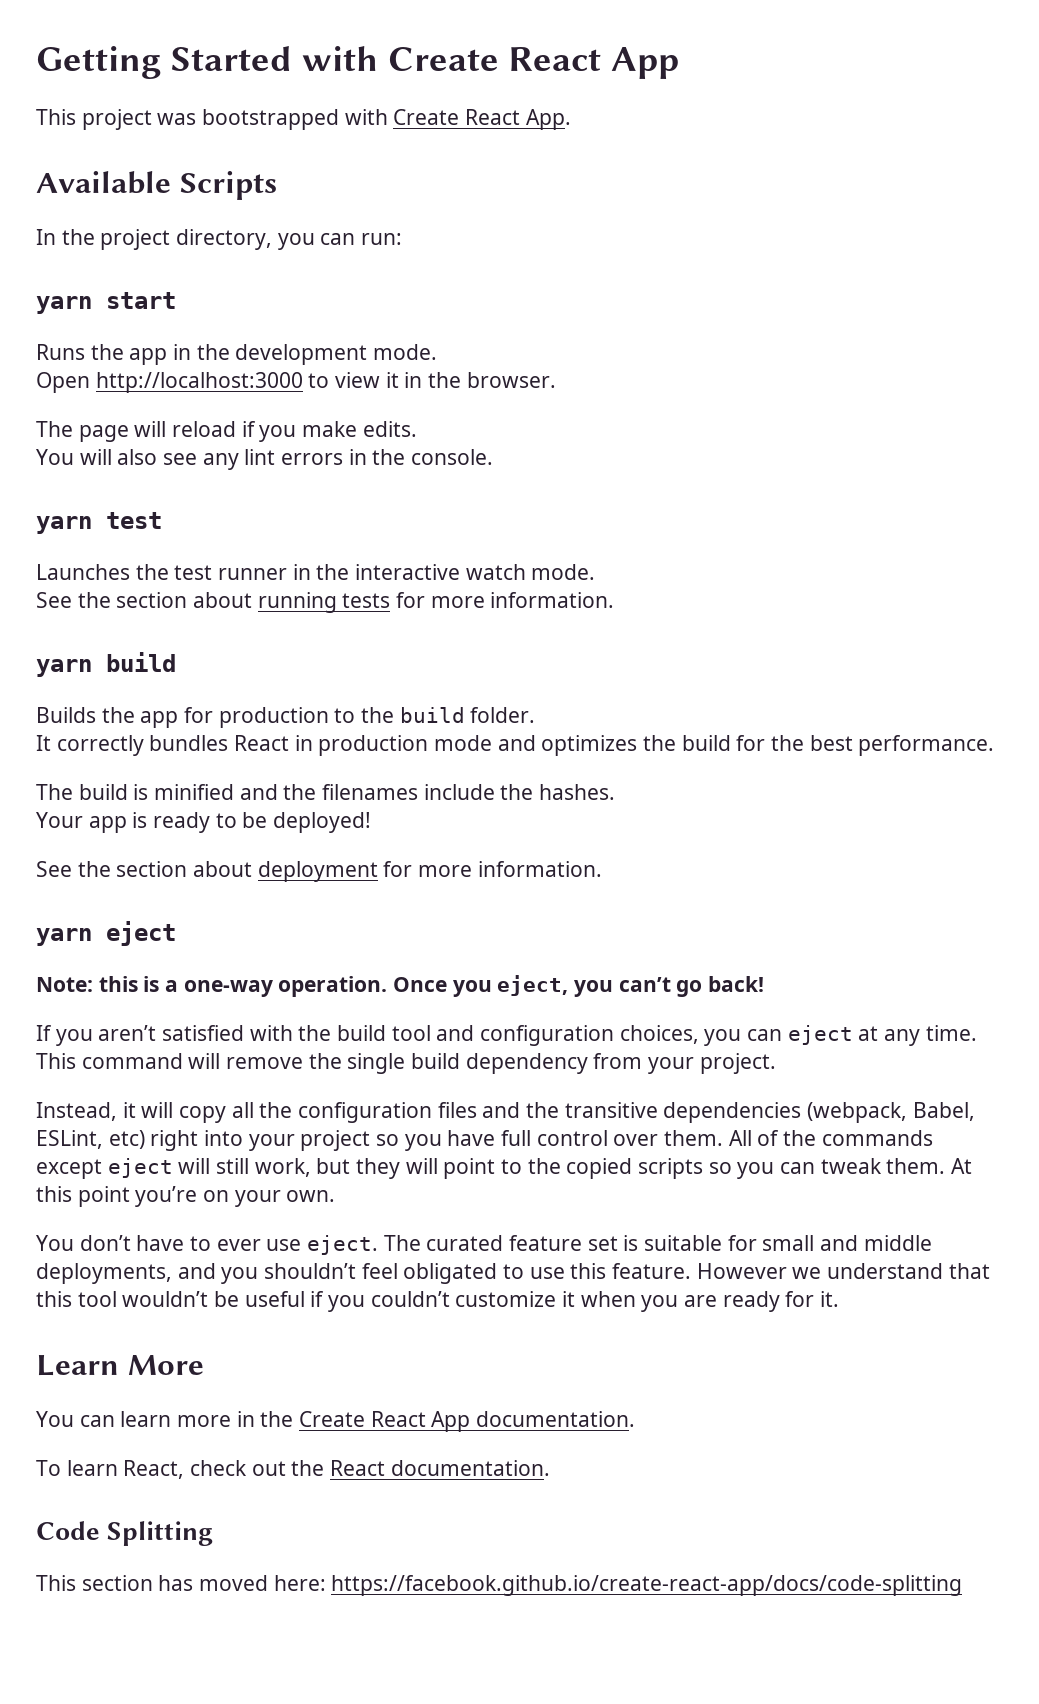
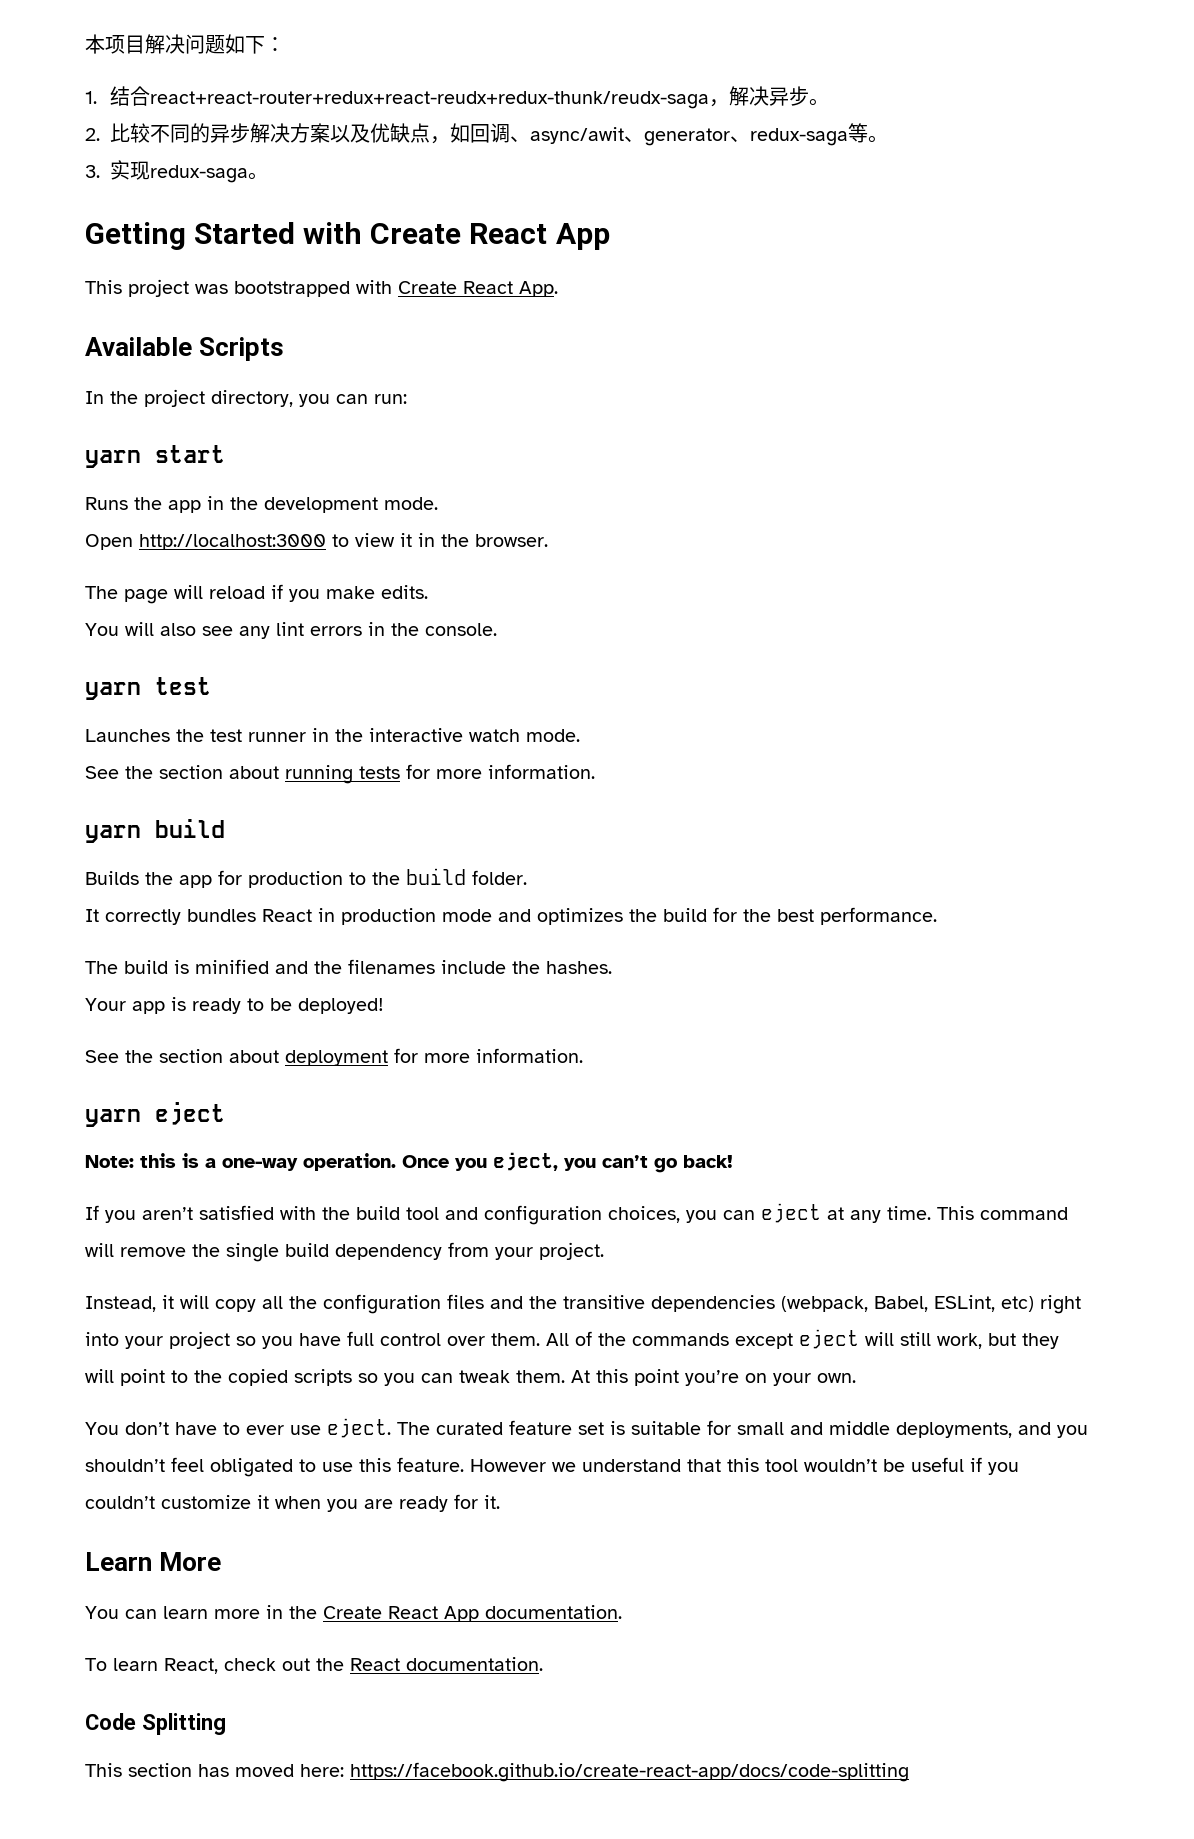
+ 本项目解决问题如下：
+ 1.结合react+react-router+redux+react-reudx+redux-thunk/reudx-saga，解决异步。
+ 2.比较不同的异步解决方案以及优缺点，如回调、async/awit、generator、redux-saga等。
+ 3.实现redux-saga。

